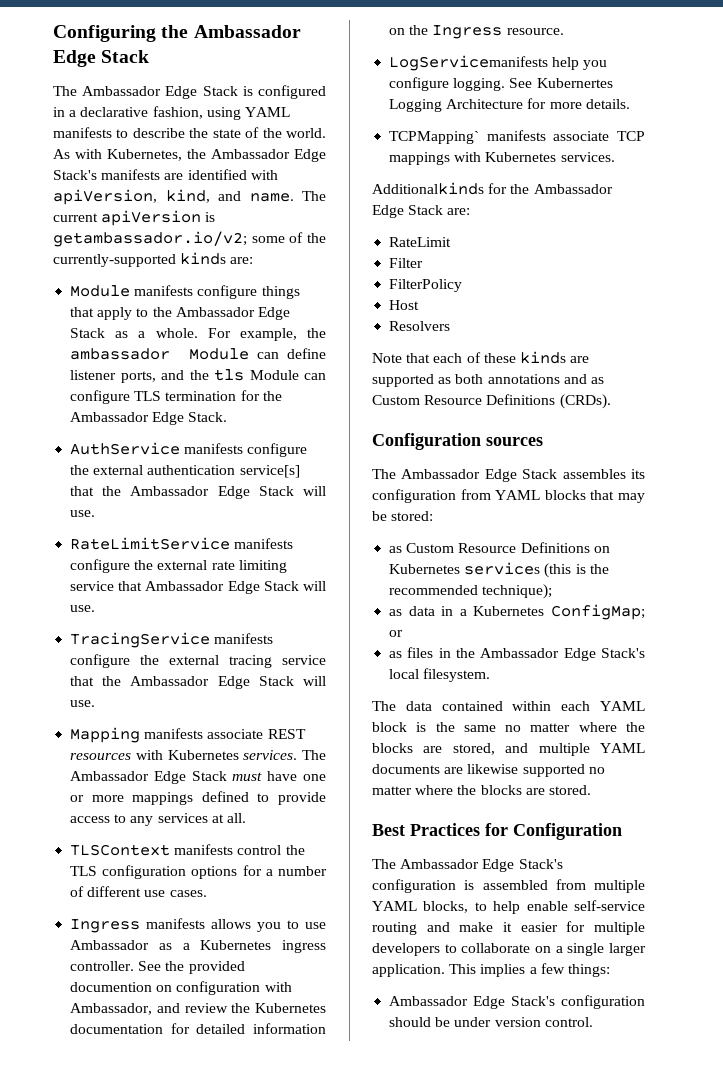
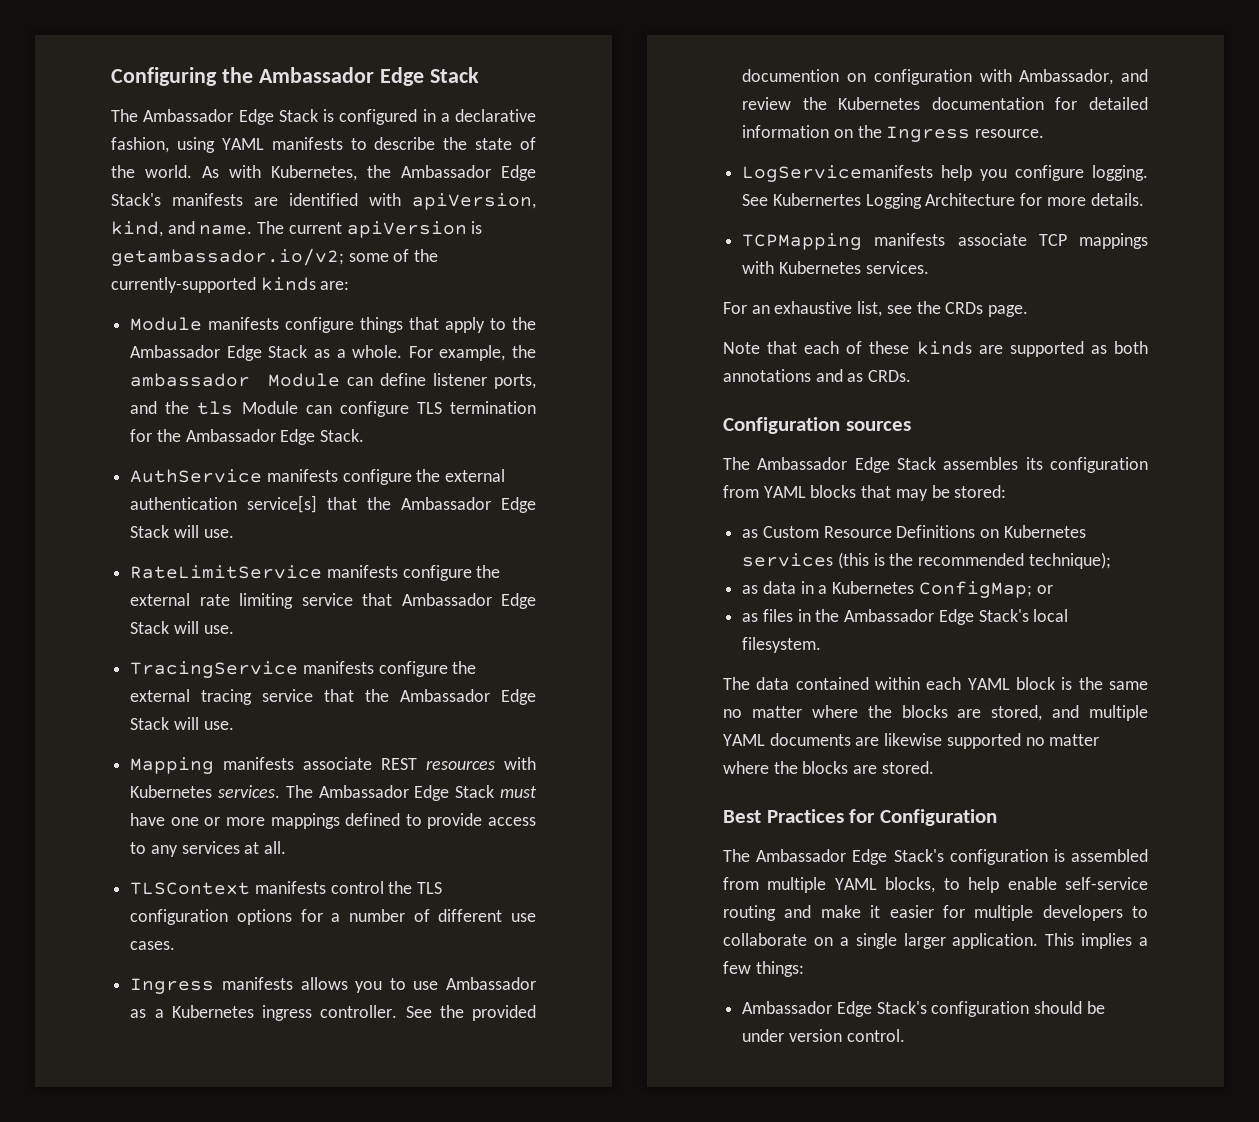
- TCPMapping` manifests associate TCP mappings with Kubernetes services.
+ TCPMapping manifests associate TCP mappings with Kubernetes services.
- Additionalkinds for the Ambassador Edge Stack are:
- RateLimit
- Filter
- FilterPolicy
- Host
- Resolvers
+ For an exhaustive list, see the CRDs page.
- Note that each of these kinds are supported as both annotations and as Custom Resource Definitions (CRDs).
+ Note that each of these kinds are supported as both annotations and as CRDs.

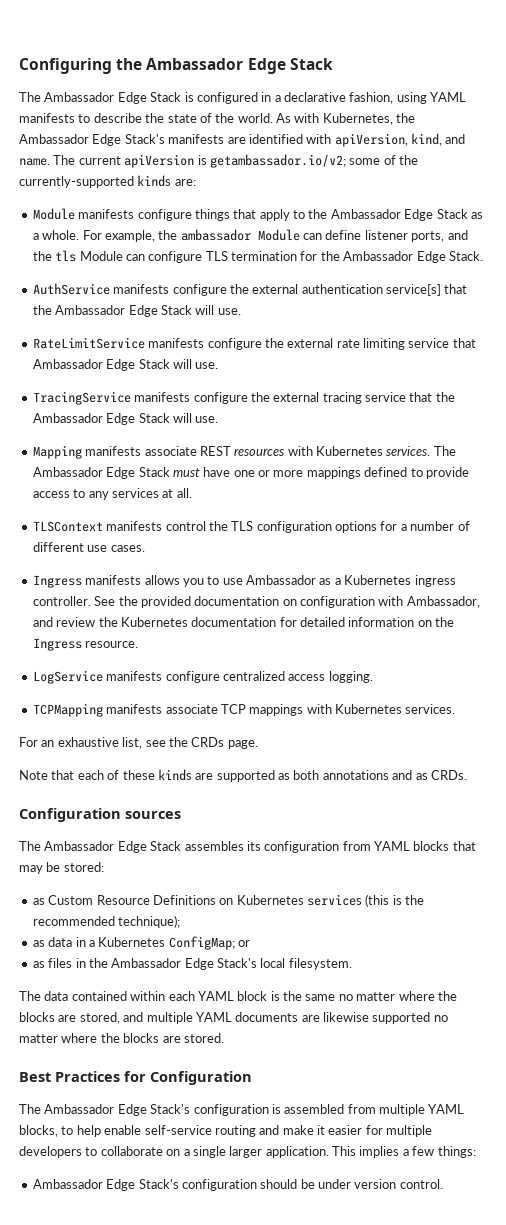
- See the provided documention on configuration with Ambassador, and review the Kubernetes documentation for detailed information on the Ingress resource.
+ See the provided documentation on configuration with Ambassador, and review the Kubernetes documentation for detailed information on the Ingress resource.
- LogServicemanifests help you configure logging. See Kubernertes Logging Architecture for more details.
+ LogService manifests configure centralized access logging.

